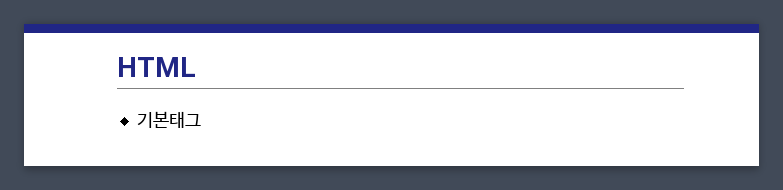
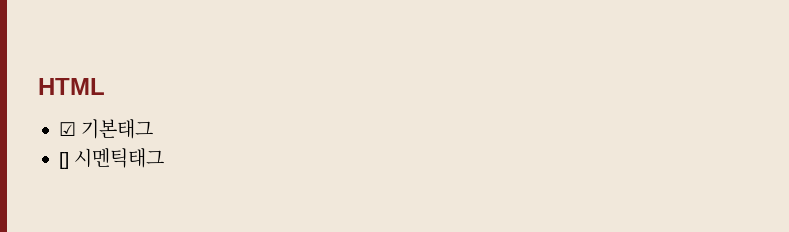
- 기본태그
+ ☑ 기본태그
+ [] 시멘틱태그

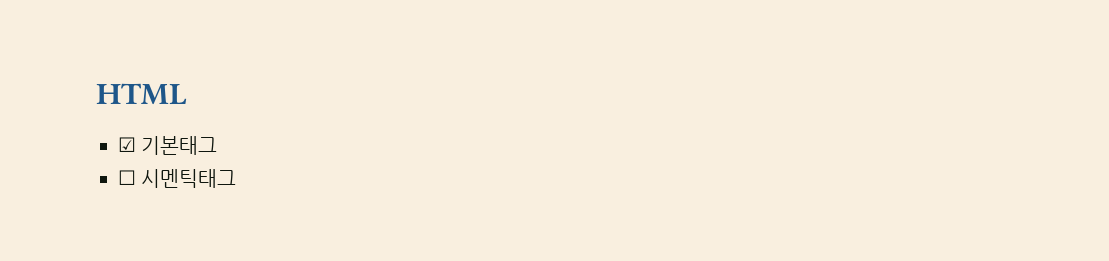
- [] 시멘틱태그
+ ☐ 시멘틱태그

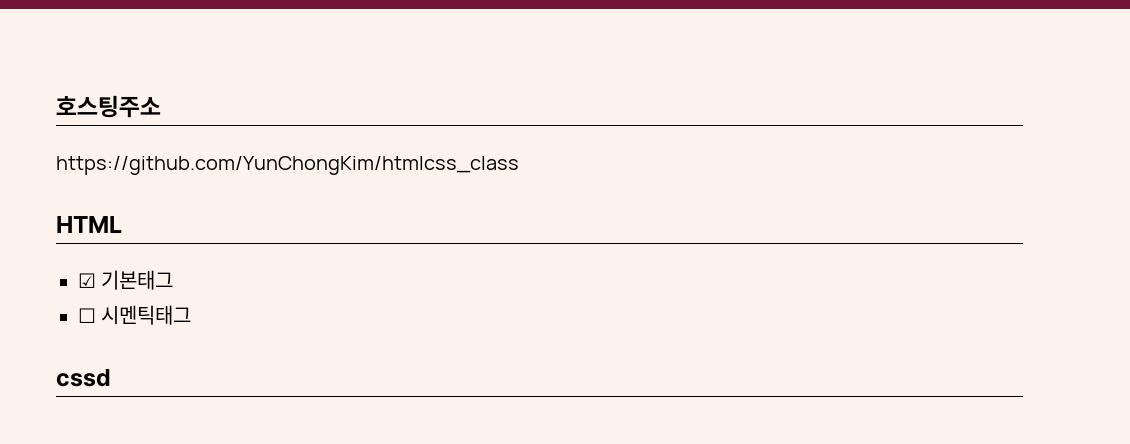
+ 호스팅주소
+ https://github.com/YunChongKim/htmlcss_class
+ cssd

